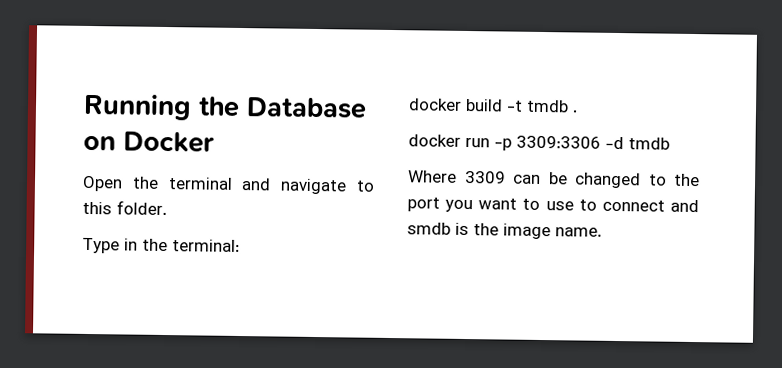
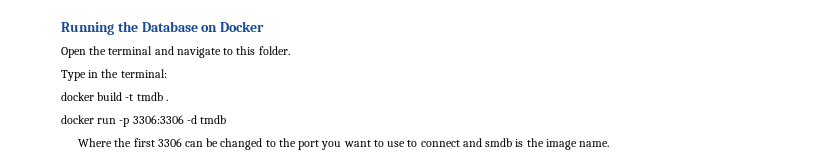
- docker run -p 3309:3306 -d tmdb
+ docker run -p 3306:3306 -d tmdb
- Where 3309 can be changed to the port you want to use to connect and smdb is the image name.
+ Where the first 3306 can be changed to the port you want to use to connect and smdb is the image name.

